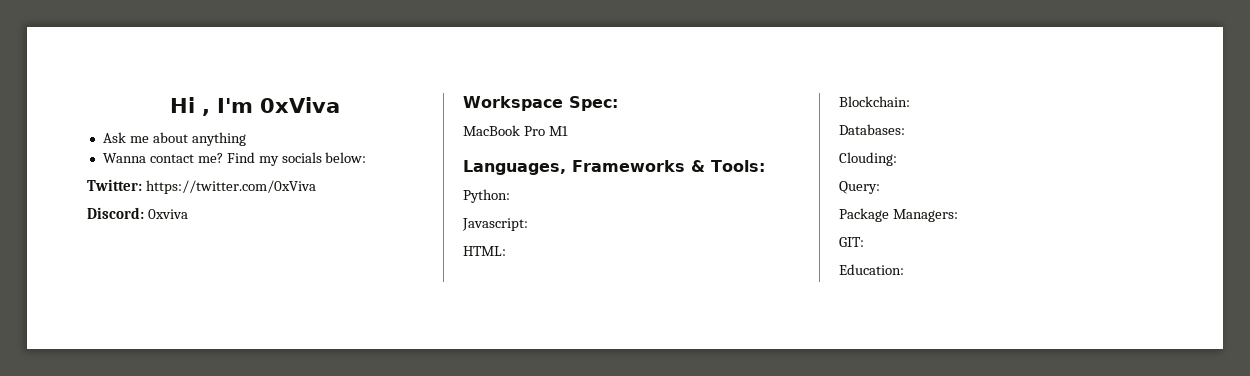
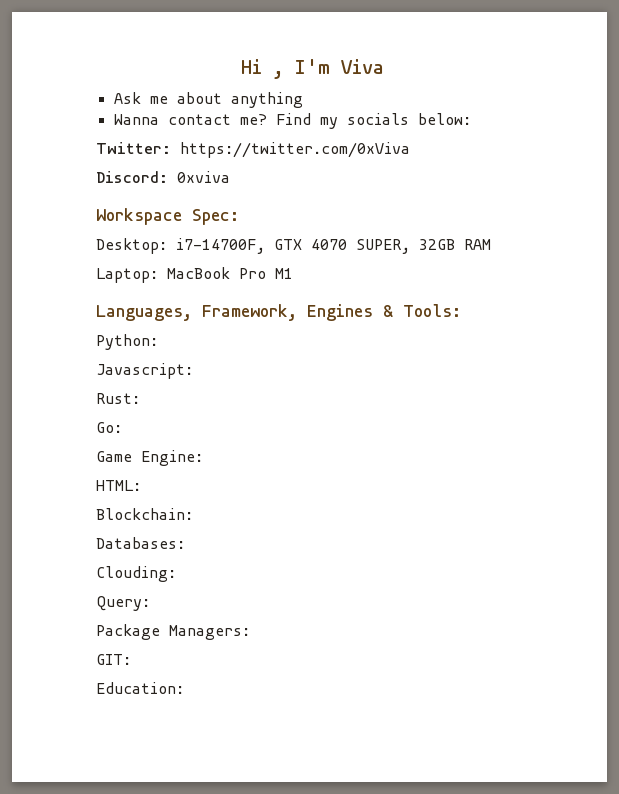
- Hi , I'm 0xViva
+ Hi , I'm Viva
- MacBook Pro M1
+ Desktop: i7-14700F, GTX 4070 SUPER, 32GB RAM
+ Laptop: MacBook Pro M1
- Languages, Frameworks & Tools:
+ Languages, Framework, Engines & Tools:
+ Rust:
+ Go:
+ Game Engine:

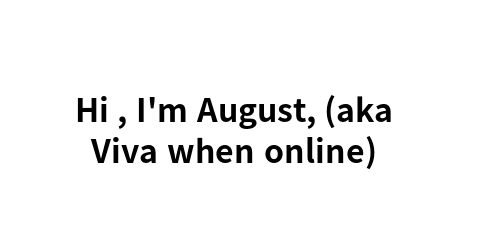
- Hi , I'm Viva
- Ask me about anything
- Wanna contact me? Find my socials below:
- Twitter: https://twitter.com/0xViva
- Discord: 0xviva
- Workspace Spec:
- Desktop: i7-14700F, GTX 4070 SUPER, 32GB RAM
- Laptop: MacBook Pro M1
- Languages, Framework, Engines & Tools:
- Python:
- Javascript:
- Rust:
- Go:
- Game Engine:
- HTML:
- Blockchain:
- Databases:
- Clouding:
- Query:
- Package Managers:
- GIT:
- Education:
+ Hi , I'm August, (aka Viva when online)

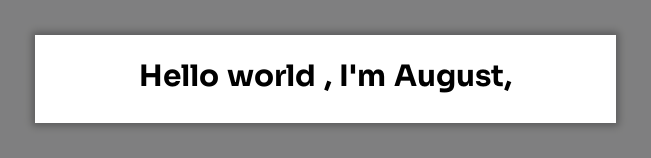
- Hi , I'm August, (aka Viva when online)
+ Hello world , I'm August,

